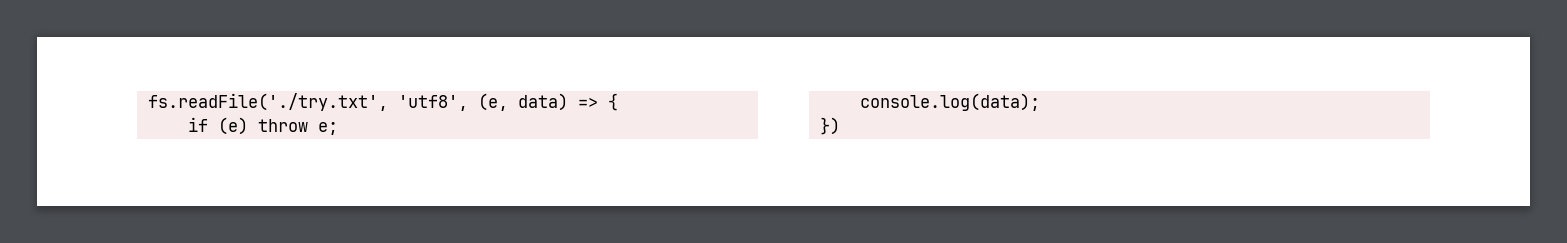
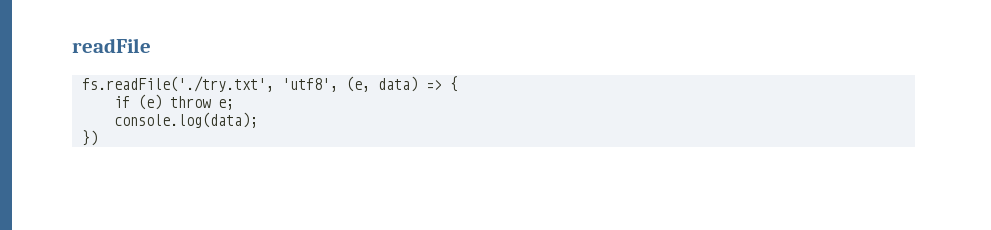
+ readFile

